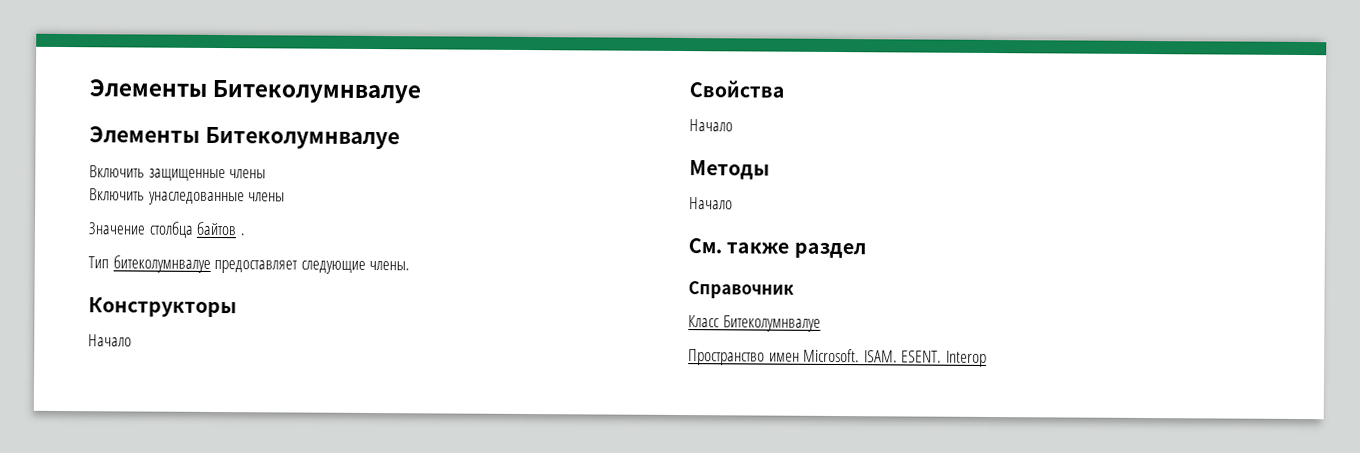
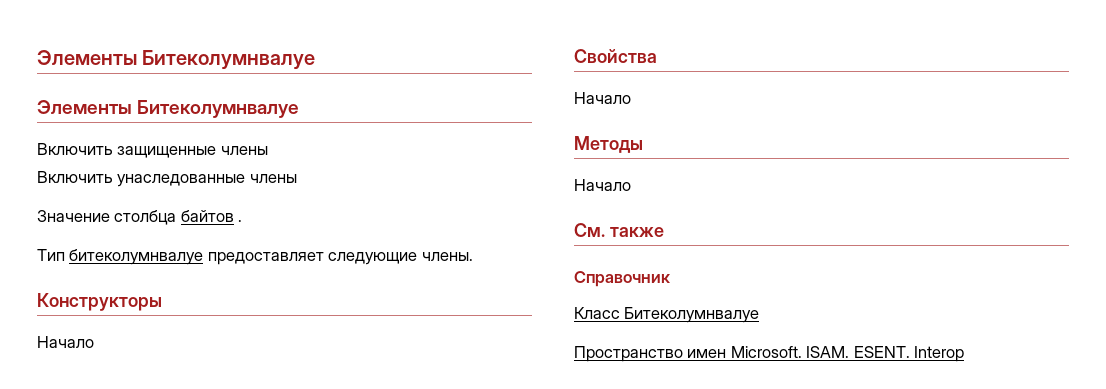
- См. также раздел
+ См. также

